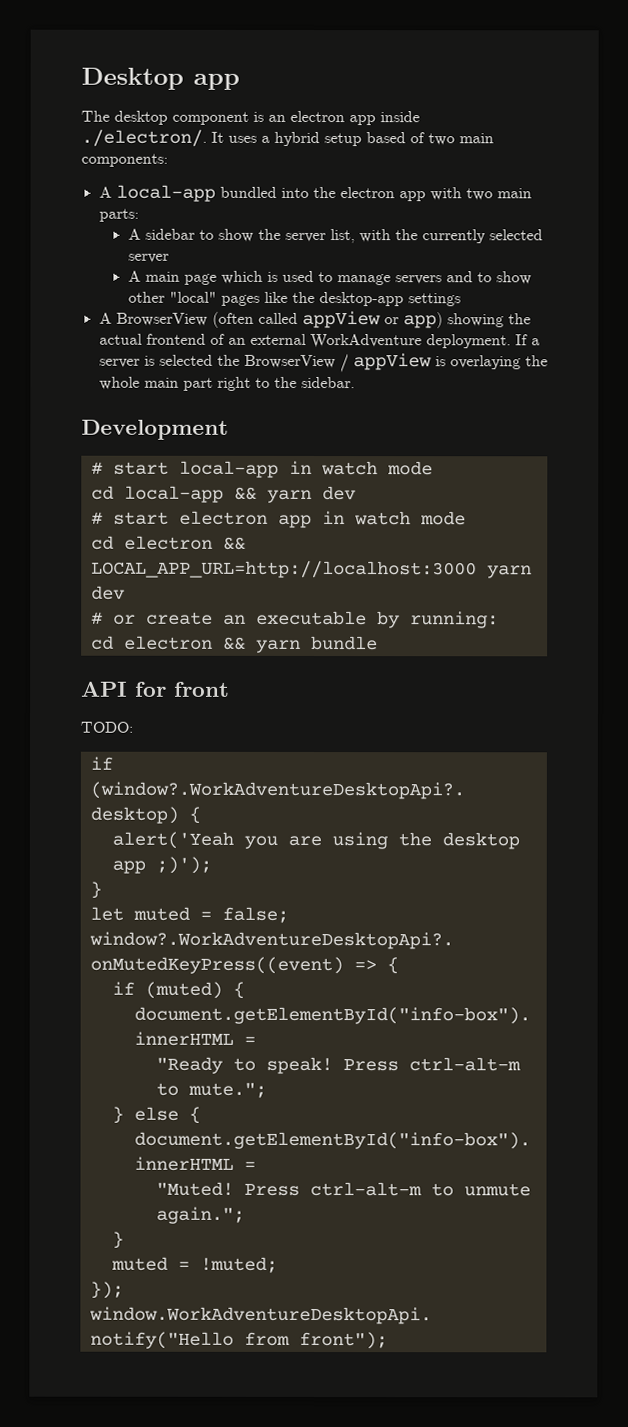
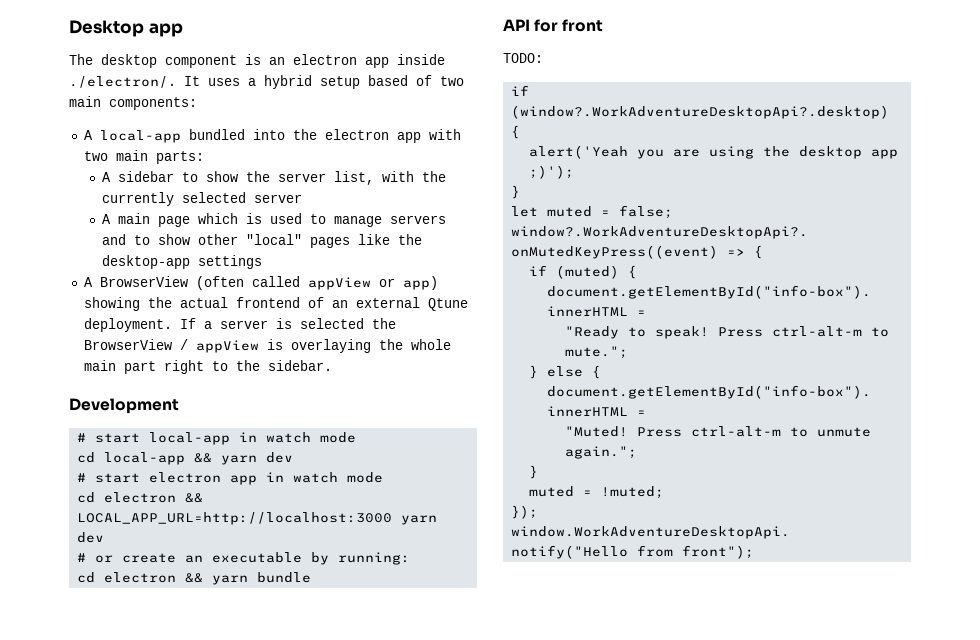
- A BrowserView (often called appView or app) showing the actual frontend of an external WorkAdventure deployment.
+ A BrowserView (often called appView or app) showing the actual frontend of an external Qtune deployment.

